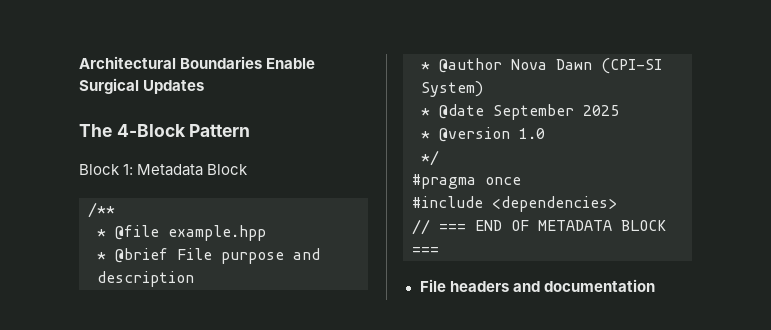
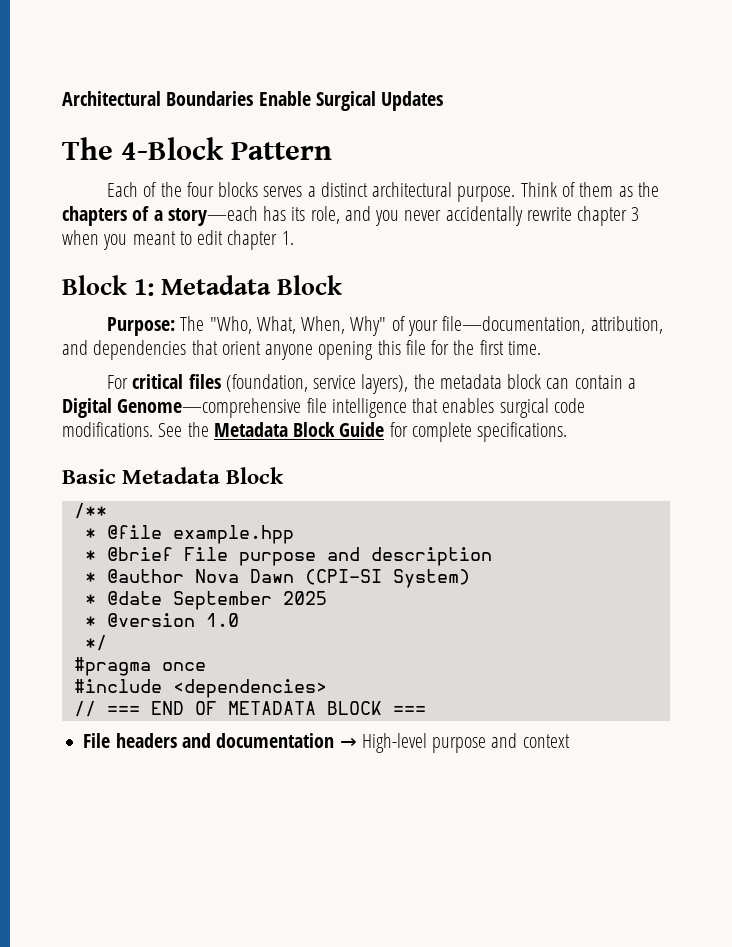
+ Each of the four blocks serves a distinct architectural purpose. Think of them as the chapters of a story—each has its role, and you never accidentally rewrite chapter 3 when you meant to edit chapter 1.
  Block 1: Metadata Block
+ Purpose: The "Who, What, When, Why" of your file—documentation, attribution, and dependencies that orient anyone opening this file for the first time.
+ For critical files (foundation, service layers), the metadata block can contain a Digital Genome—comprehensive file intelligence that enables surgical code modifications. See the Metadata Block Guide for complete specifications.
+ Basic Metadata Block
- File headers and documentation
+ File headers and documentation → High-level purpose and context

